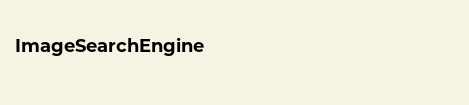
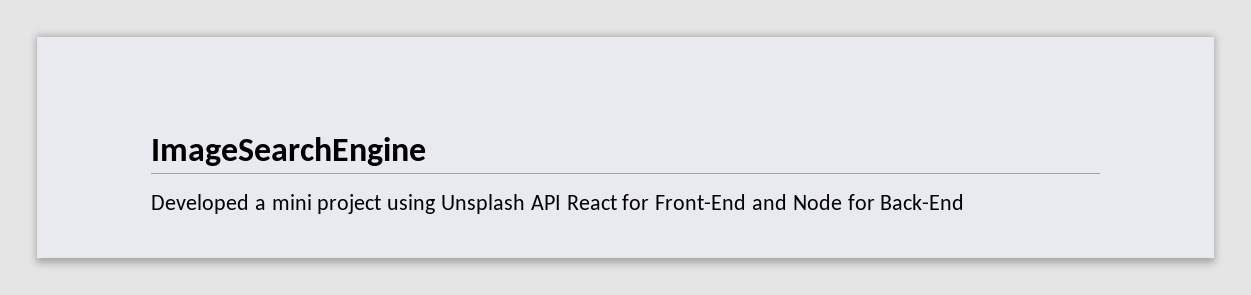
+ Developed a mini project using Unsplash API React for Front-End and Node for Back-End

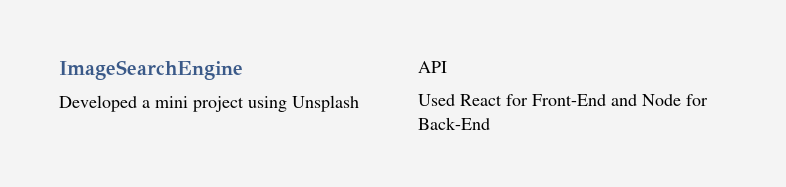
- Developed a mini project using Unsplash API React for Front-End and Node for Back-End
+ Developed a mini project using Unsplash API
+ Used React for Front-End and Node for Back-End

